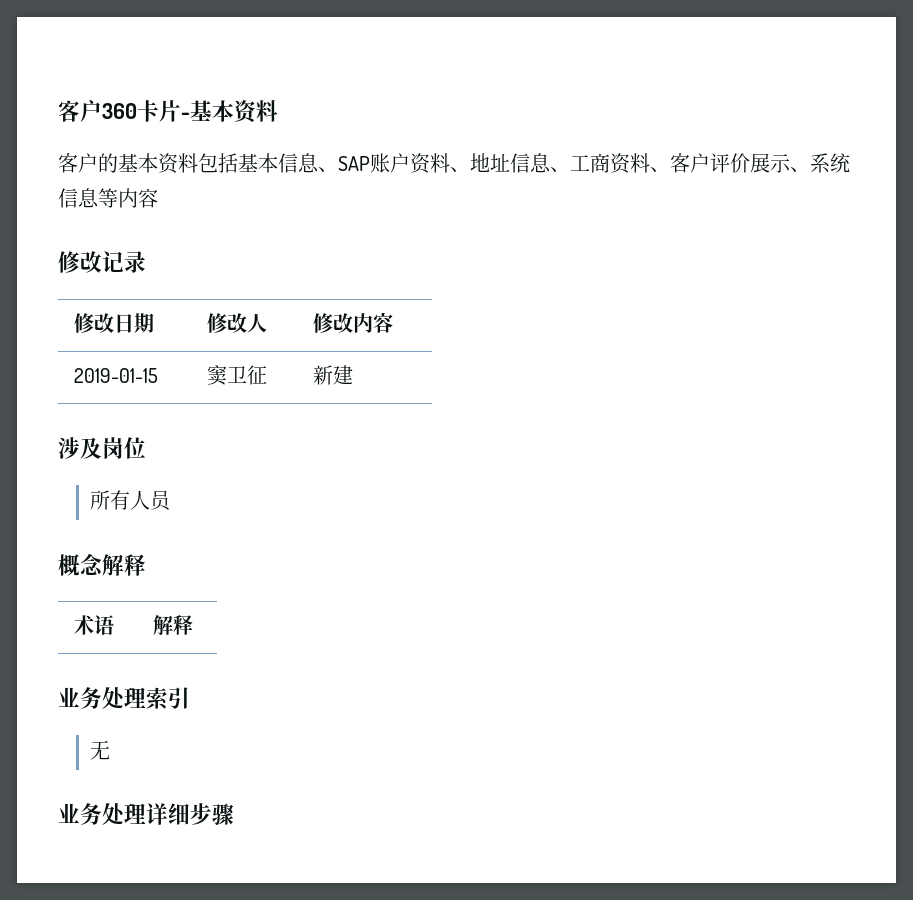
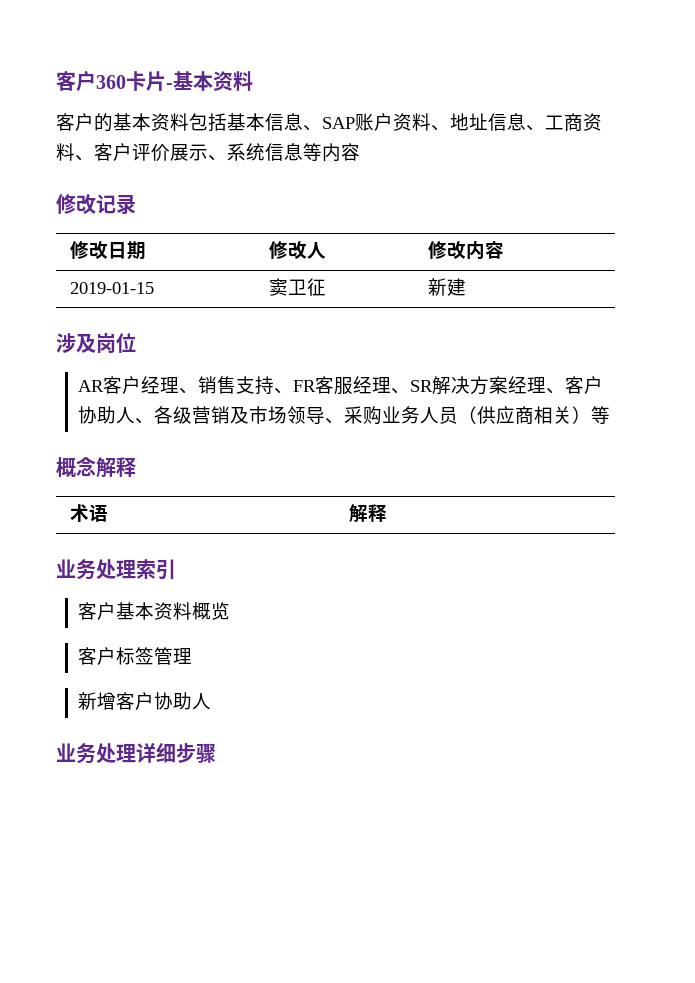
- 所有人员
+ AR客户经理、销售支持、FR客服经理、SR解决方案经理、客户协助人、各级营销及市场领导、采购业务人员（供应商相关）等
- 无
+ 客户基本资料概览
+ 客户标签管理
+ 新增客户协助人

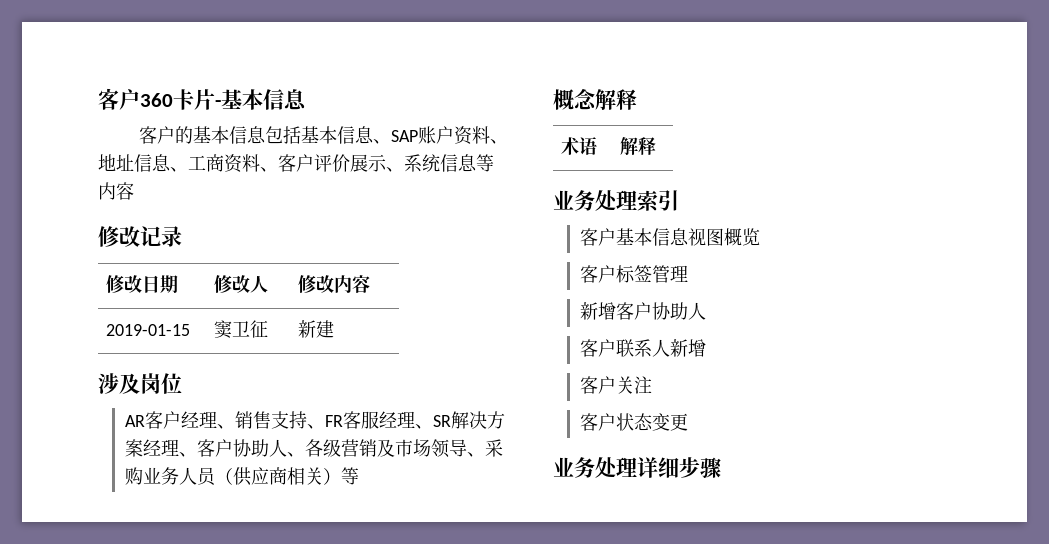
- 客户360卡片-基本资料
+ 客户360卡片-基本信息
- 客户的基本资料包括基本信息、SAP账户资料、地址信息、工商资料、客户评价展示、系统信息等内容
+ 客户的基本信息包括基本信息、SAP账户资料、地址信息、工商资料、客户评价展示、系统信息等内容
- 客户基本资料概览
+ 客户基本信息视图概览
+ 客户联系人新增
+ 客户关注
+ 客户状态变更

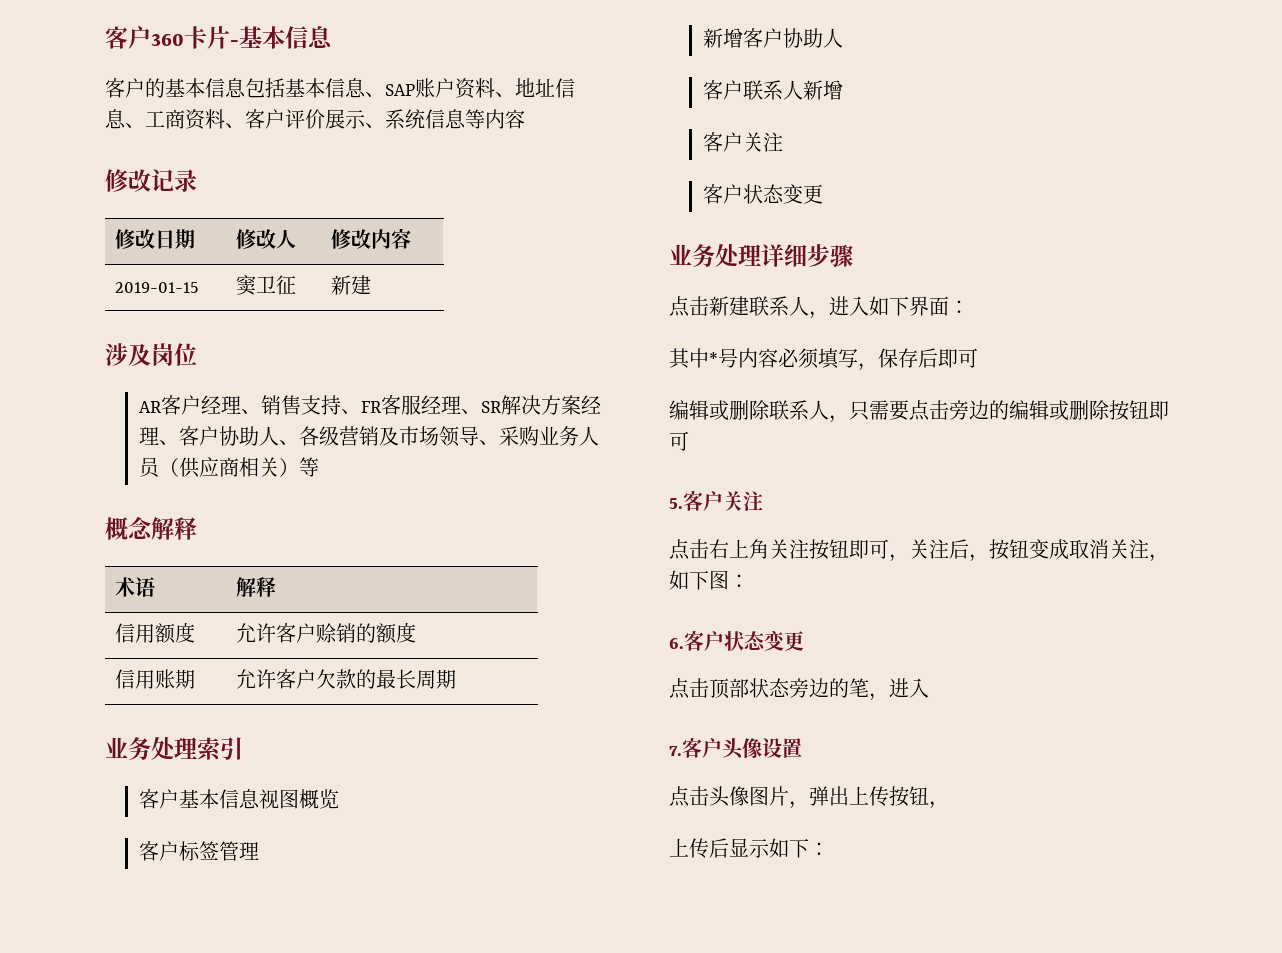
+ 信用额度 | 允许客户赊销的额度
+ 信用账期 | 允许客户欠款的最长周期
+ 点击新建联系人，进入如下界面：
+ 其中*号内容必须填写，保存后即可
+ 编辑或删除联系人，只需要点击旁边的编辑或删除按钮即可
+ 5.客户关注
+ 点击右上角关注按钮即可，关注后，按钮变成取消关注，如下图：
+ 6.客户状态变更
+ 点击顶部状态旁边的笔，进入
+ 7.客户头像设置
+ 点击头像图片，弹出上传按钮，
+ 上传后显示如下：

